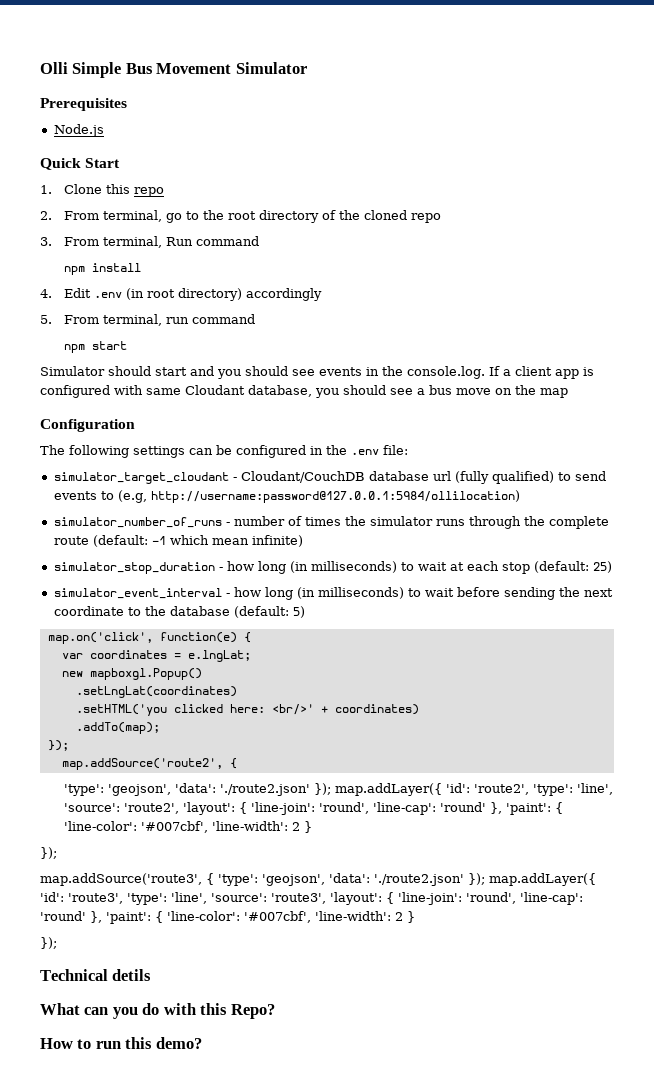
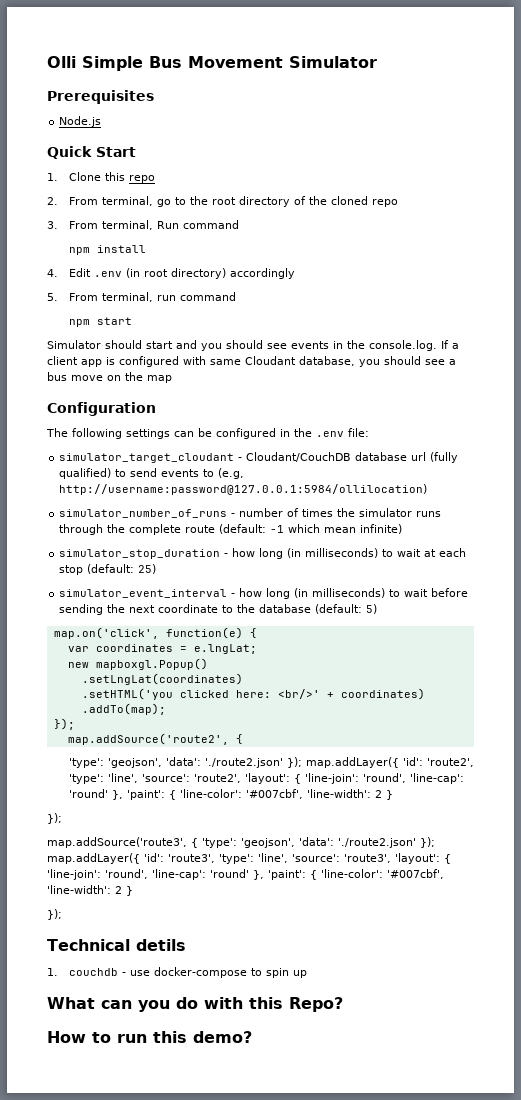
+ 1. couchdb - use docker-compose to spin up

